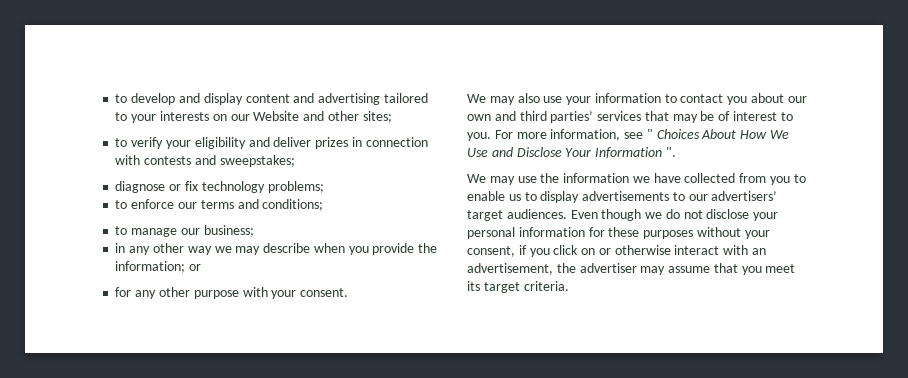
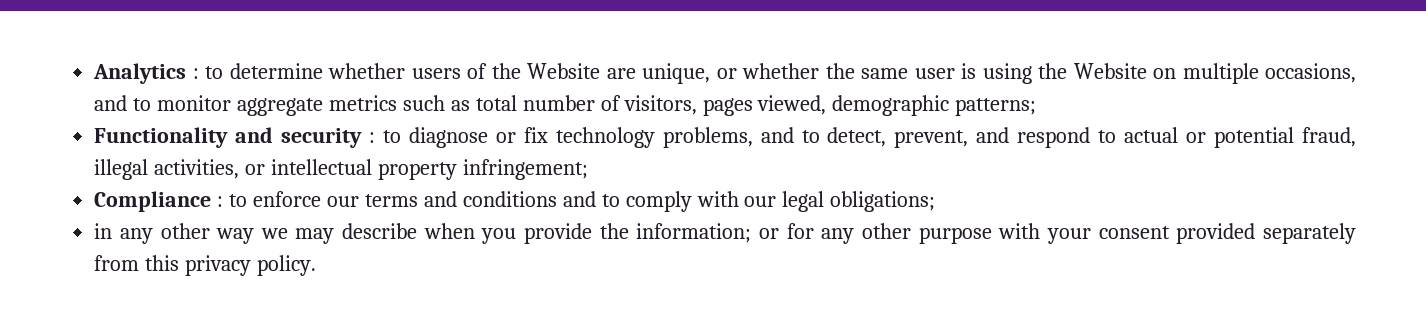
- to develop and display content and advertising tailored to your interests on our Website and other sites;
- to verify your eligibility and deliver prizes in connection with contests and sweepstakes;
- diagnose or fix technology problems;
- to enforce our terms and conditions;
- to manage our business;
+ Analytics : to determine whether users of the Website are unique, or whether the same user is using the Website on multiple occasions, and to monitor aggregate metrics such as total number of visitors, pages viewed, demographic patterns;
+ Functionality and security : to diagnose or fix technology problems, and to detect, prevent, and respond to actual or potential fraud, illegal activities, or intellectual property infringement;
+ Compliance : to enforce our terms and conditions and to comply with our legal obligations;
- in any other way we may describe when you provide the information; or
- for any other purpose with your consent.
- We may also use your information to contact you about our own and third parties’ services that may be of interest to you. For more information, see " Choices About How We Use and Disclose Your Information ".
- We may use the information we have collected from you to enable us to display advertisements to our advertisers’ target audiences. Even though we do not disclose your personal information for these purposes without your consent, if you click on or otherwise interact with an advertisement, the advertiser may assume that you meet its target criteria.
+ in any other way we may describe when you provide the information; or for any other purpose with your consent provided separately from this privacy policy.

